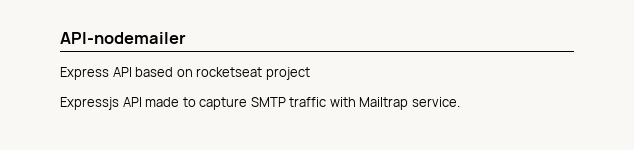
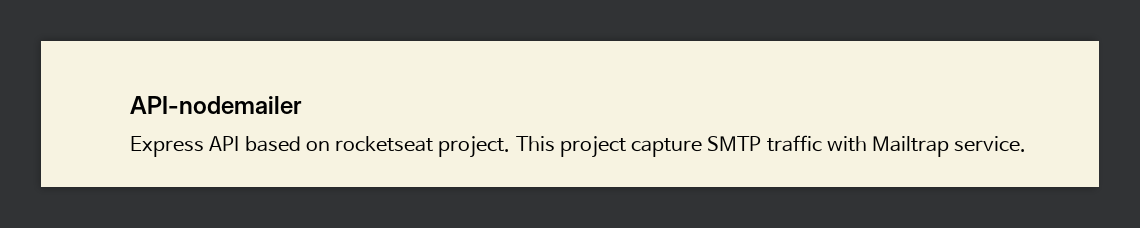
- Express API based on rocketseat project
- Expressjs API made to capture SMTP traffic with Mailtrap service.
+ Express API based on rocketseat project. This project capture SMTP traffic with Mailtrap service.

